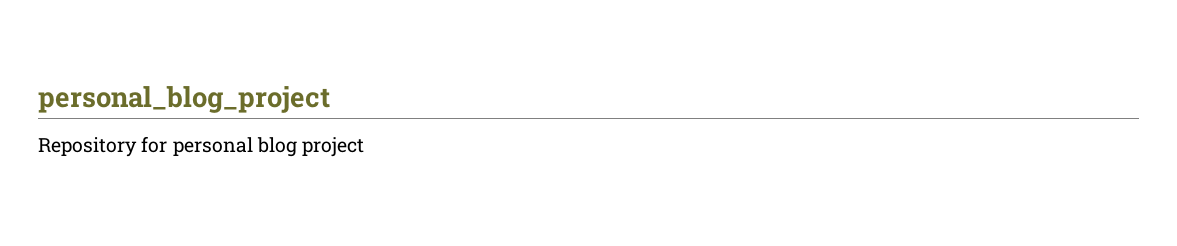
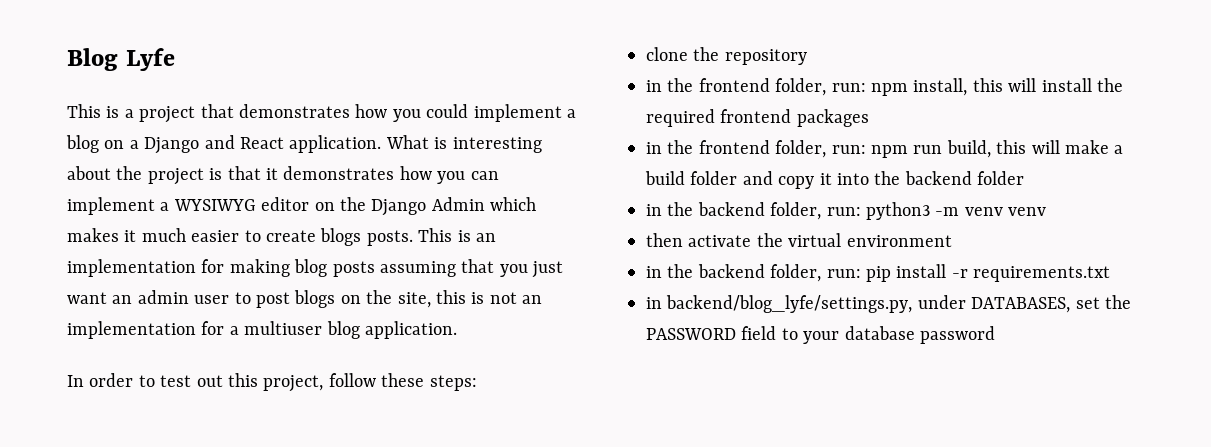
- personal_blog_project
- Repository for personal blog project
+ Blog Lyfe
+ This is a project that demonstrates how you could implement a blog on a Django and React application. What is interesting about the project is that it demonstrates how you can implement a WYSIWYG editor on the Django Admin which makes it much easier to create blogs posts. This is an implementation for making blog posts assuming that you just want an admin user to post blogs on the site, this is not an implementation for a multiuser blog application.
+ In order to test out this project, follow these steps:
+ clone the repository
+ in the frontend folder, run: npm install, this will install the required frontend packages
+ in the frontend folder, run: npm run build, this will make a build folder and copy it into the backend folder
+ in the backend folder, run: python3 -m venv venv
+ then activate the virtual environment
+ in the backend folder, run: pip install -r requirements.txt
+ in backend/blog_lyfe/settings.py, under DATABASES, set the PASSWORD field to your database password

